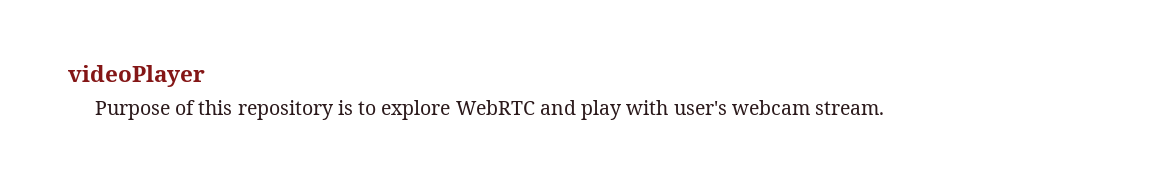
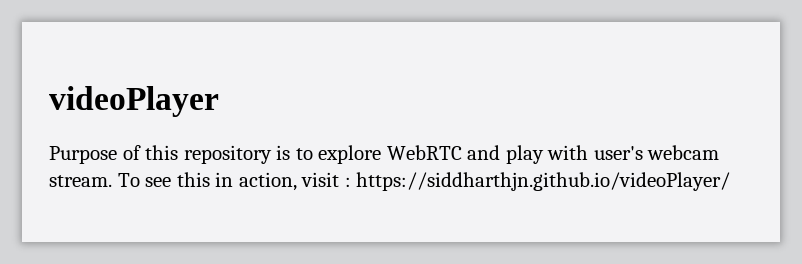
+ To see this in action, visit : https://siddharthjn.github.io/videoPlayer/

